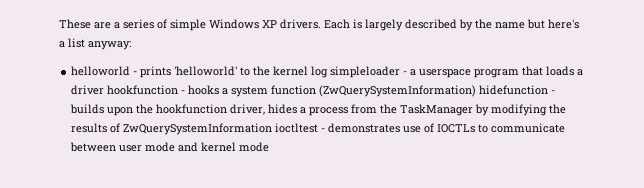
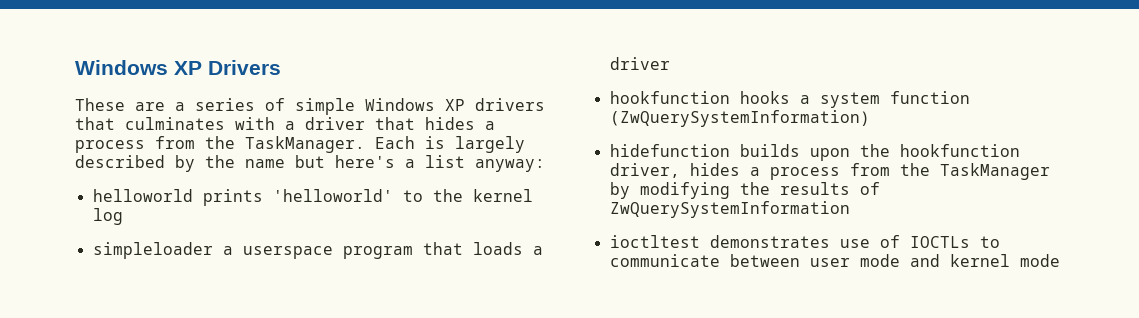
+ Windows XP Drivers
- These are a series of simple Windows XP drivers.
+ These are a series of simple Windows XP drivers that culminates with a driver that hides a process from the TaskManager.
- helloworld - prints 'helloworld' to the kernel log simpleloader - a userspace program that loads a driver hookfunction - hooks a system function (ZwQuerySystemInformation) hidefunction - builds upon the hookfunction driver, hides a process from the TaskManager by modifying the results of ZwQuerySystemInformation ioctltest - demonstrates use of IOCTLs to communicate between user mode and kernel mode
+ helloworld prints 'helloworld' to the kernel log
+ simpleloader a userspace program that loads a driver
+ hookfunction hooks a system function (ZwQuerySystemInformation)
+ hidefunction builds upon the hookfunction driver, hides a process from the TaskManager by modifying the results of ZwQuerySystemInformation
+ ioctltest demonstrates use of IOCTLs to communicate between user mode and kernel mode

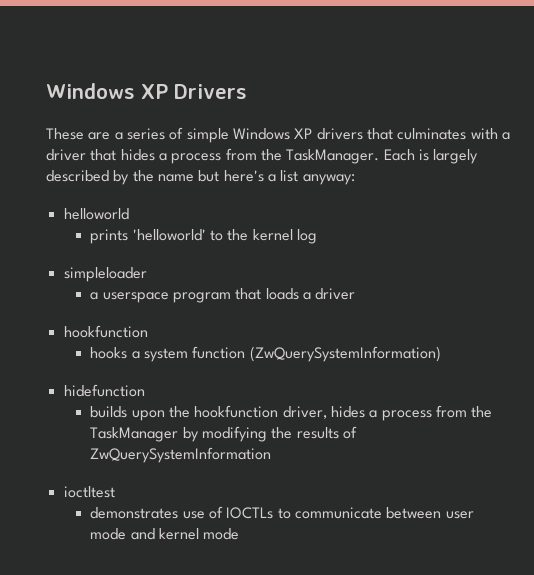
- helloworld prints 'helloworld' to the kernel log
+ helloworld
+ prints 'helloworld' to the kernel log
- simpleloader a userspace program that loads a driver
- hookfunction hooks a system function (ZwQuerySystemInformation)
+ simpleloader
+ a userspace program that loads a driver
+ hookfunction
+ hooks a system function (ZwQuerySystemInformation)
- hidefunction builds upon the hookfunction driver, hides a process from the TaskManager by modifying the results of ZwQuerySystemInformation
+ hidefunction
+ builds upon the hookfunction driver, hides a process from the TaskManager by modifying the results of ZwQuerySystemInformation
- ioctltest demonstrates use of IOCTLs to communicate between user mode and kernel mode
+ ioctltest
+ demonstrates use of IOCTLs to communicate between user mode and kernel mode

